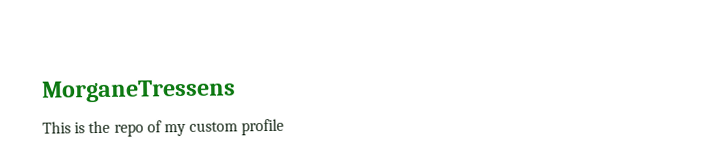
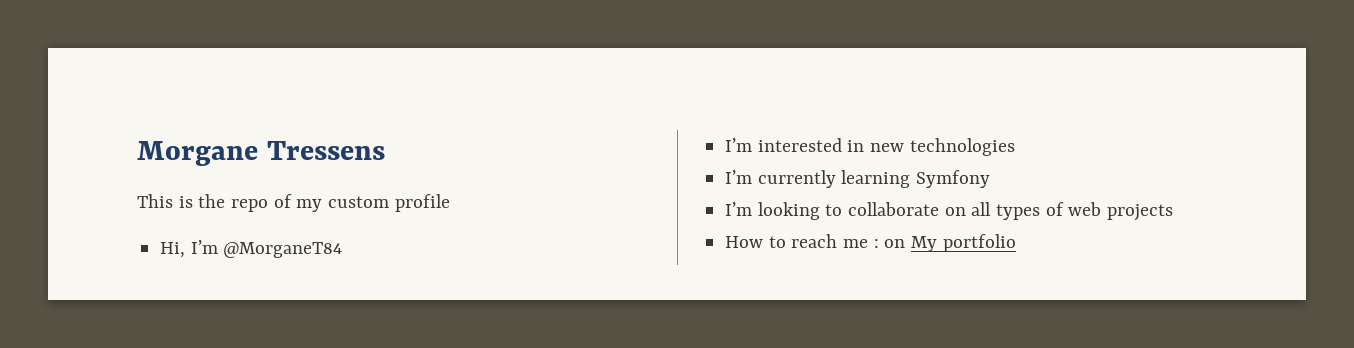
- MorganeTressens
+ Morgane Tressens
+ Hi, I’m @MorganeT84
+ I’m interested in new technologies
+ I’m currently learning Symfony
+ I’m looking to collaborate on all types of web projects
+ How to reach me : on My portfolio

